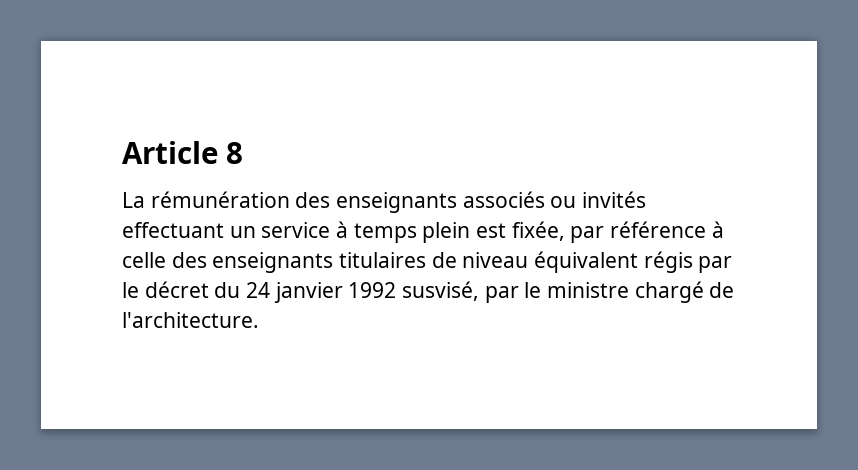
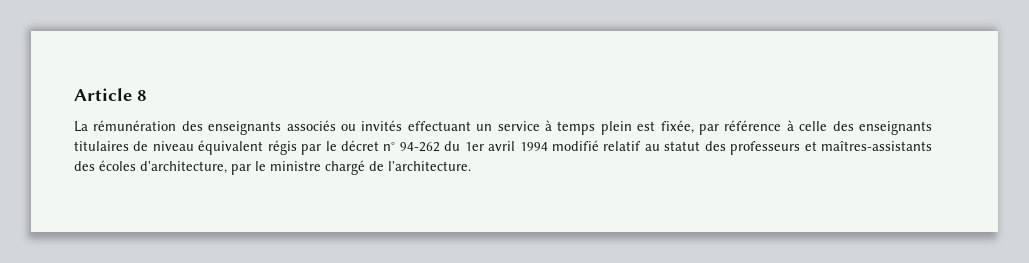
- La rémunération des enseignants associés ou invités effectuant un service à temps plein est fixée, par référence à celle des enseignants titulaires de niveau équivalent régis par le décret du 24 janvier 1992 susvisé, par le ministre chargé de l'architecture.
+ La rémunération des enseignants associés ou invités effectuant un service à temps plein est fixée, par référence à celle des enseignants titulaires de niveau équivalent régis par le décret n° 94-262 du 1er avril 1994 modifié relatif au statut des professeurs et maîtres-assistants des écoles d'architecture, par le ministre chargé de l'architecture.

